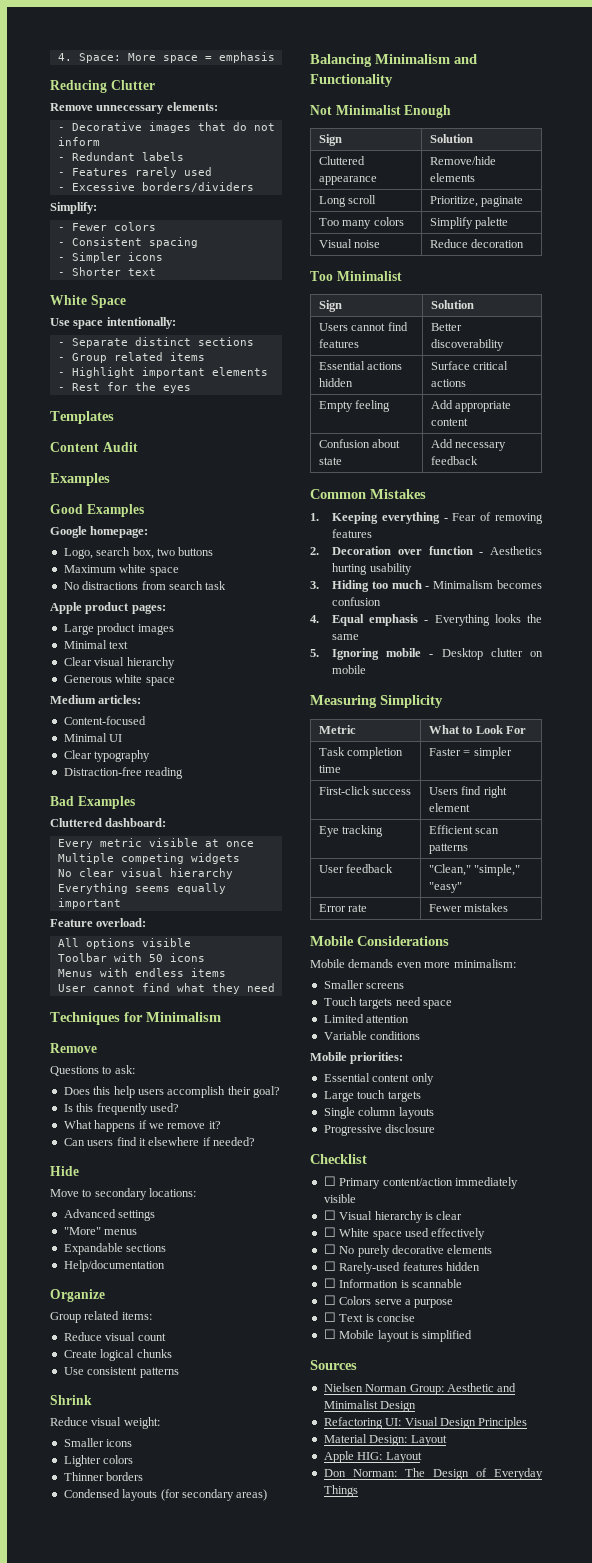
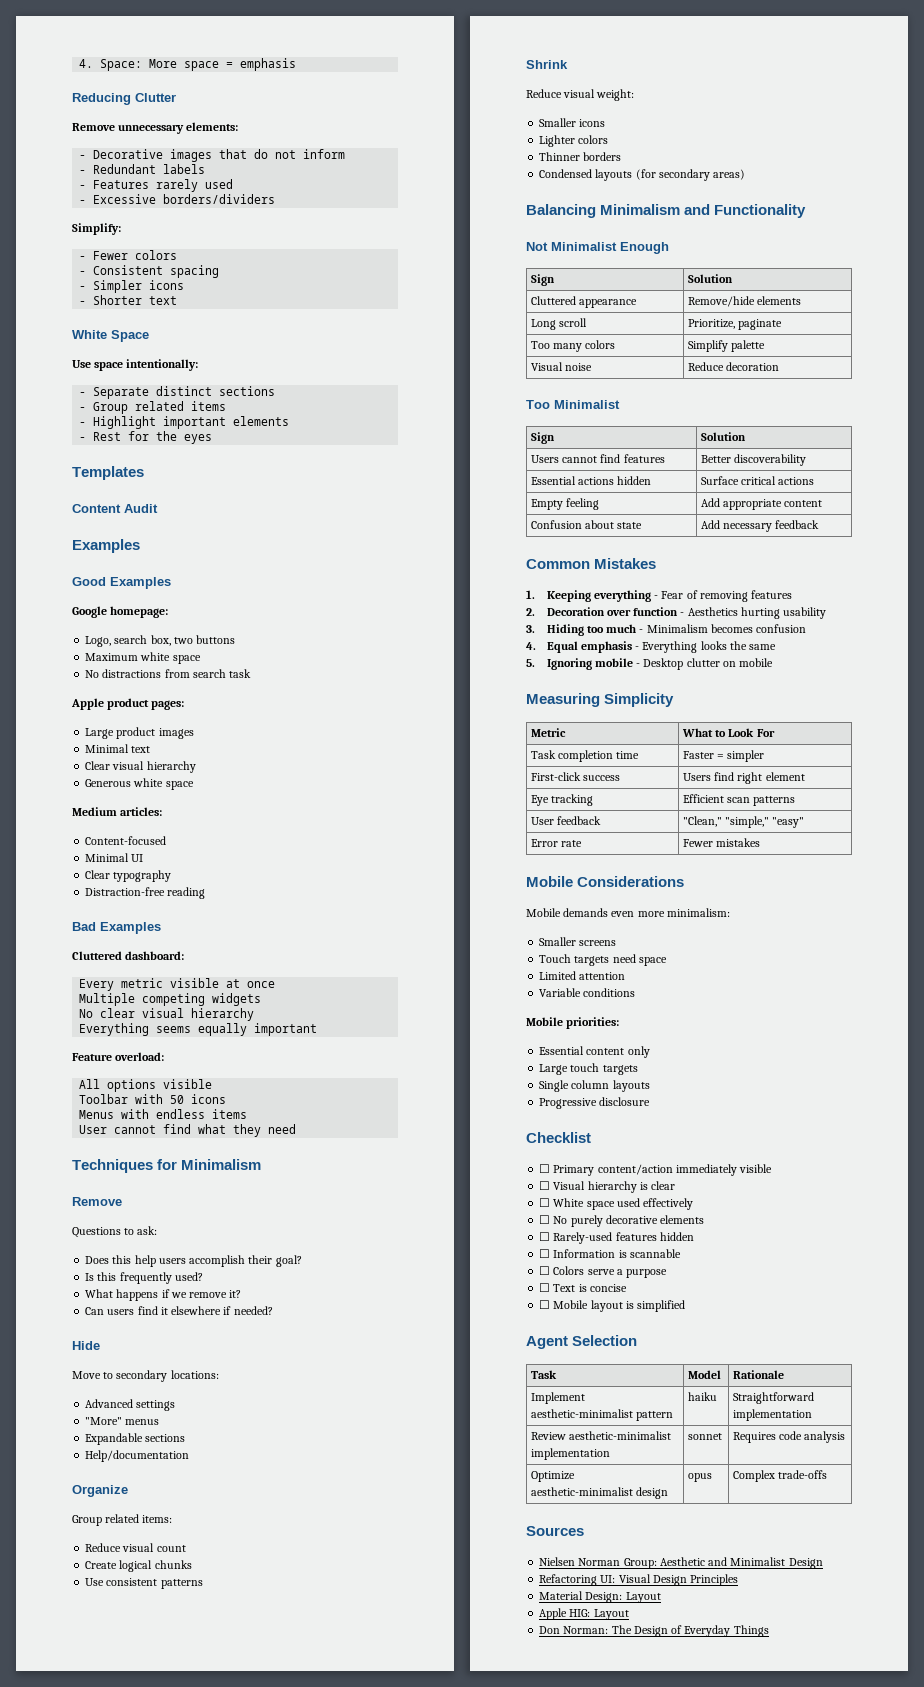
+ Agent Selection
+ Task | Model | Rationale
+ Implement aesthetic-minimalist pattern | haiku | Straightforward implementation
+ Review aesthetic-minimalist implementation | sonnet | Requires code analysis
+ Optimize aesthetic-minimalist design | opus | Complex trade-offs

